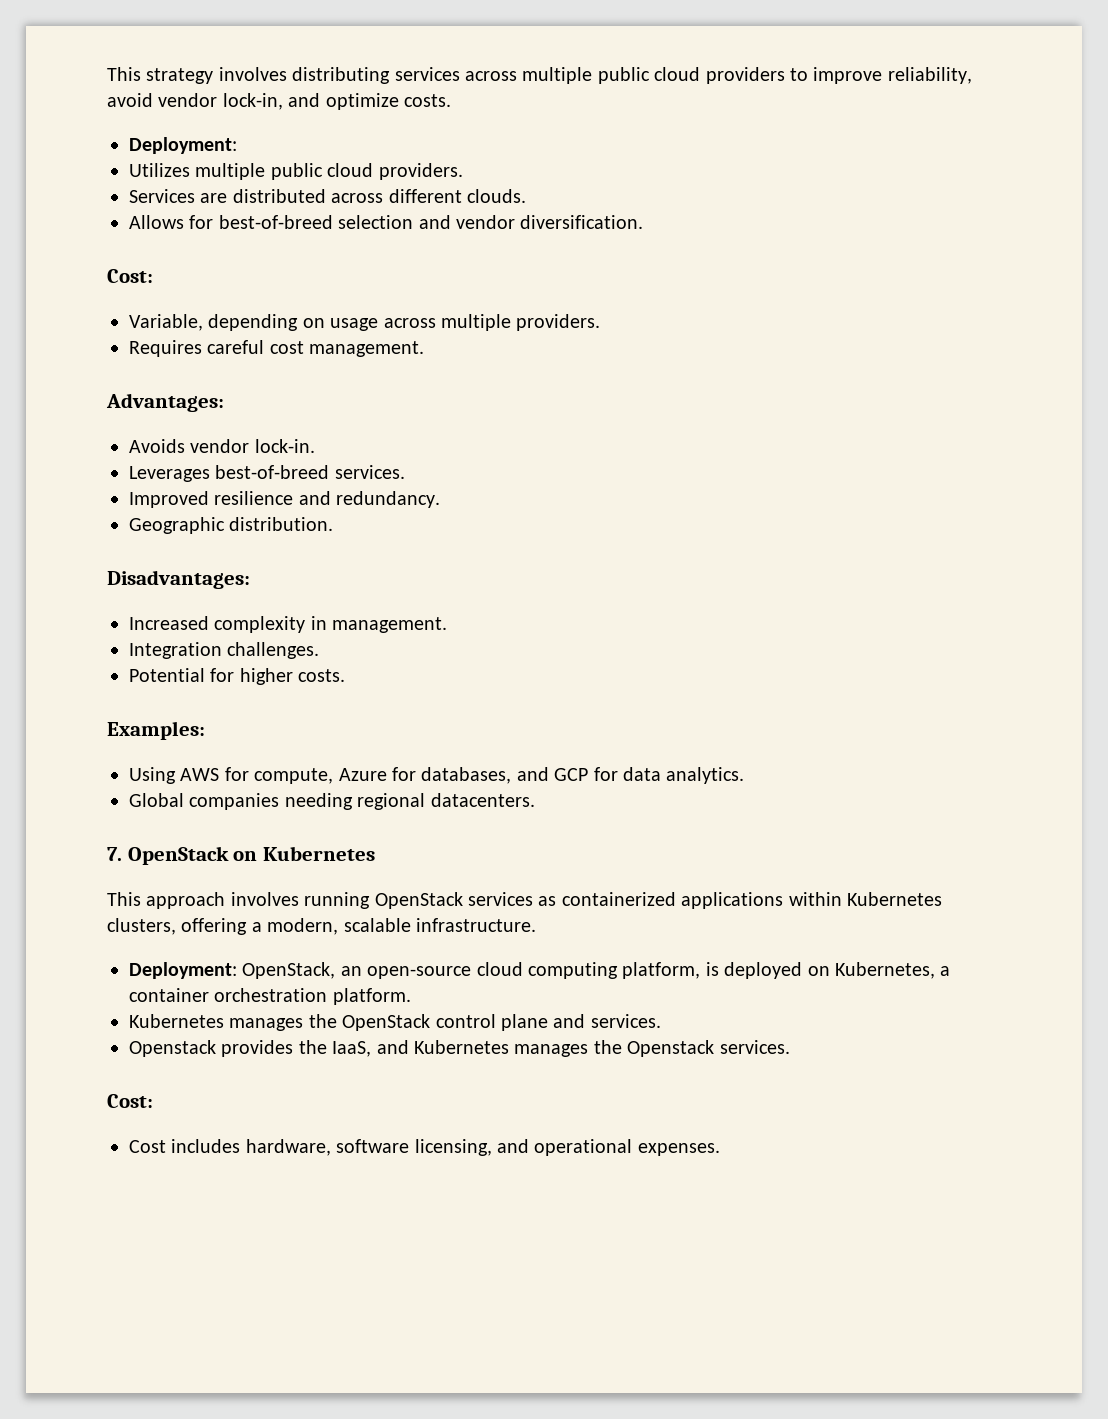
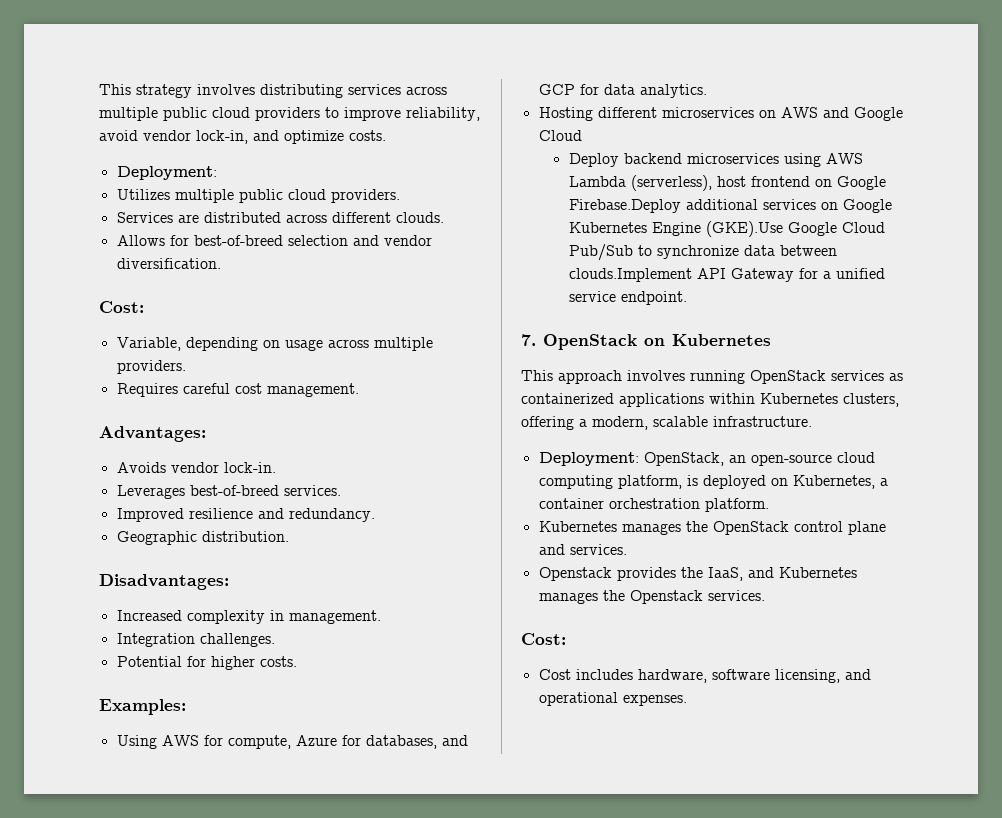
- Global companies needing regional datacenters.
+ Hosting different microservices on AWS and Google Cloud
+ Deploy backend microservices using AWS Lambda (serverless), host frontend on Google Firebase.Deploy additional services on Google Kubernetes Engine (GKE).Use Google Cloud Pub/Sub to synchronize data between clouds.Implement API Gateway for a unified service endpoint.

